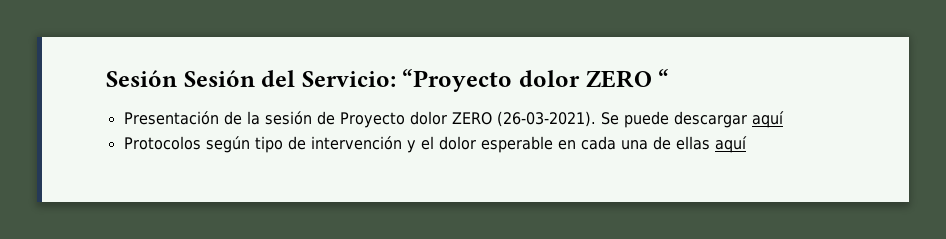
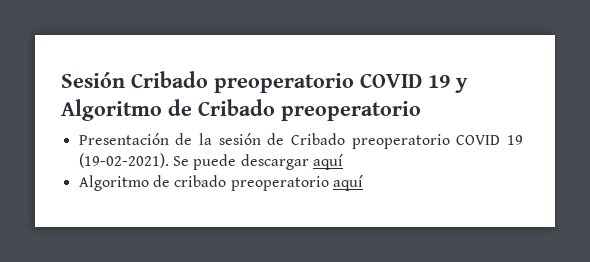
- Sesión Sesión del Servicio: “Proyecto dolor ZERO “
+ Sesión Cribado preoperatorio COVID 19 y Algoritmo de Cribado preoperatorio
- Presentación de la sesión de Proyecto dolor ZERO (26-03-2021).
+ Presentación de la sesión de Cribado preoperatorio COVID 19 (19-02-2021).
- Protocolos según tipo de intervención y el dolor esperable en cada una de ellas aquí
+ Algoritmo de cribado preoperatorio aquí

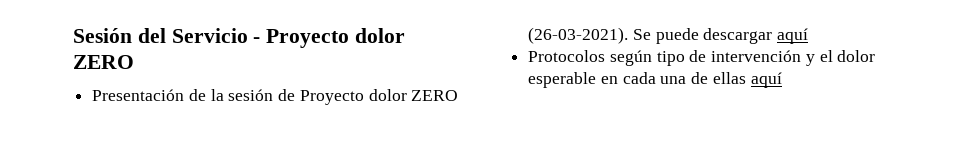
- Sesión Cribado preoperatorio COVID 19 y Algoritmo de Cribado preoperatorio
+ Sesión del Servicio - Proyecto dolor ZERO
- Presentación de la sesión de Cribado preoperatorio COVID 19 (19-02-2021).
+ Presentación de la sesión de Proyecto dolor ZERO (26-03-2021).
- Algoritmo de cribado preoperatorio aquí
+ Protocolos según tipo de intervención y el dolor esperable en cada una de ellas aquí

